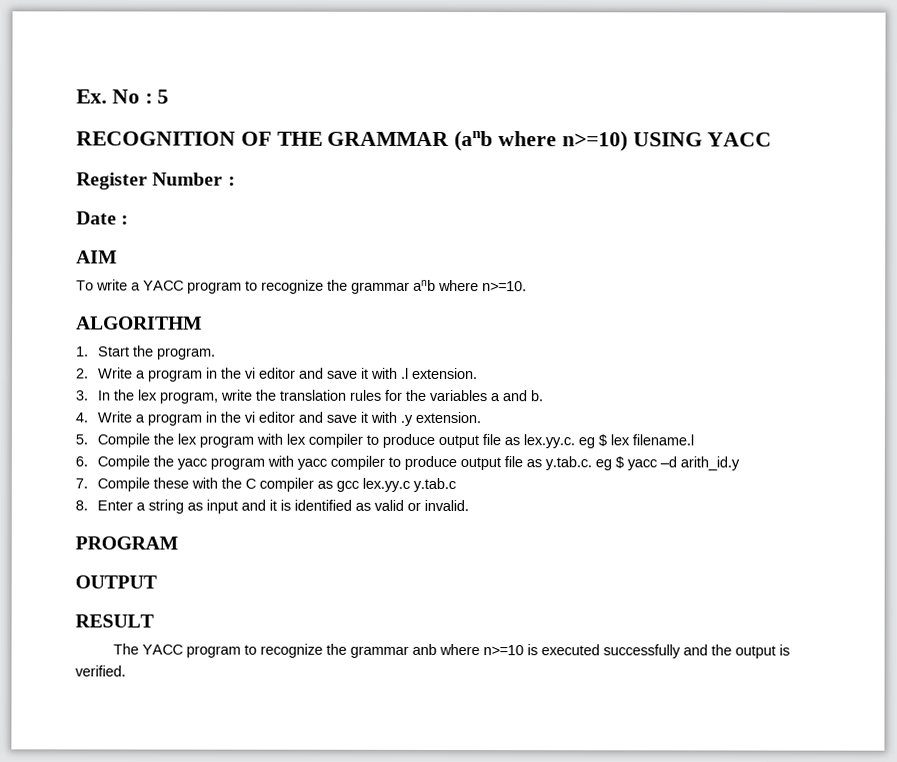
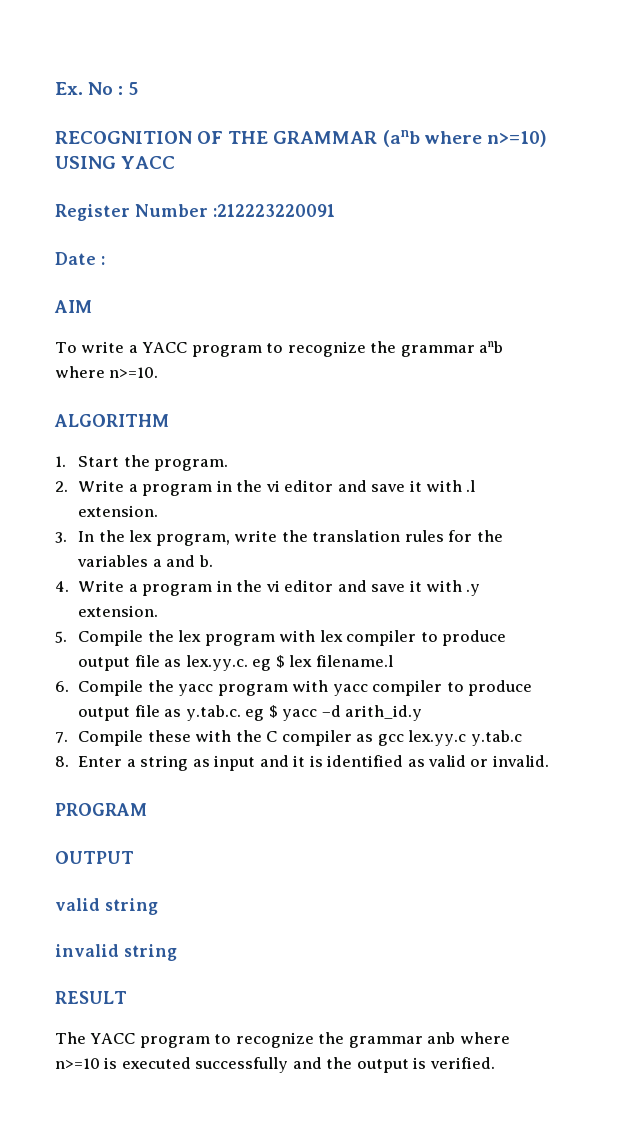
- Register Number :
+ Register Number :212223220091
+ valid string
+ invalid string

